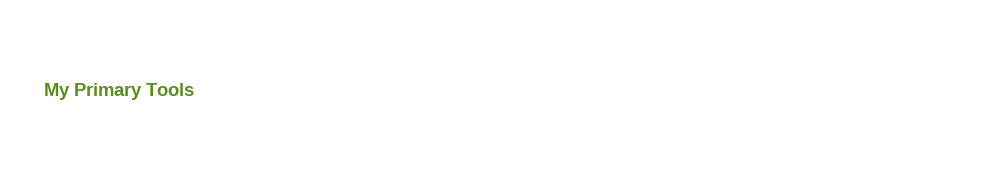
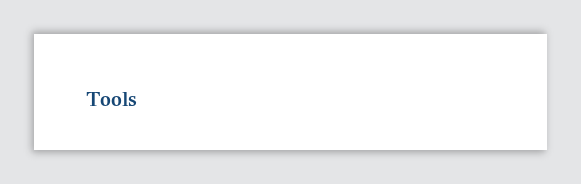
- My Primary Tools
+ Tools

